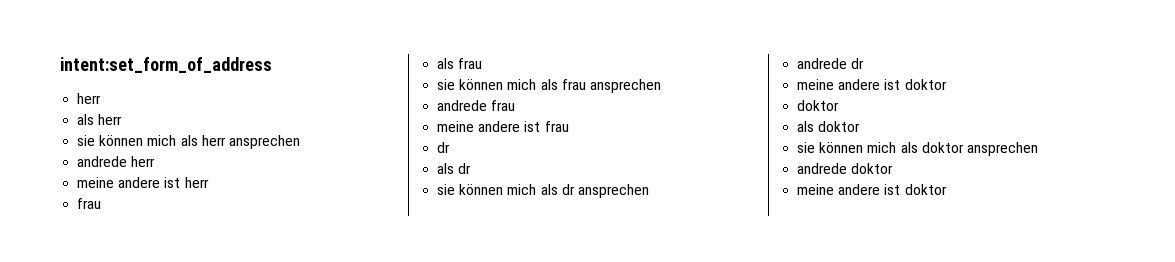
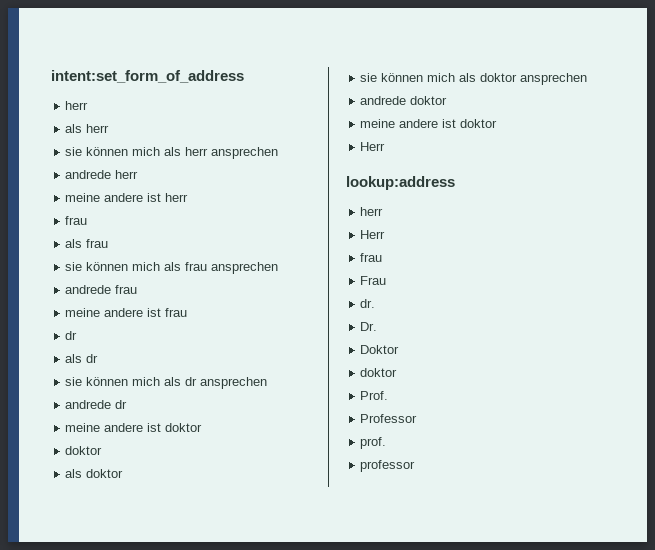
  andrede doktor
  meine andere ist doktor
+ Herr
+ lookup:address
+ herr
+ Herr
+ frau
+ Frau
+ dr.
+ Dr.
+ Doktor
+ doktor
+ Prof.
+ Professor
+ prof.
+ professor

